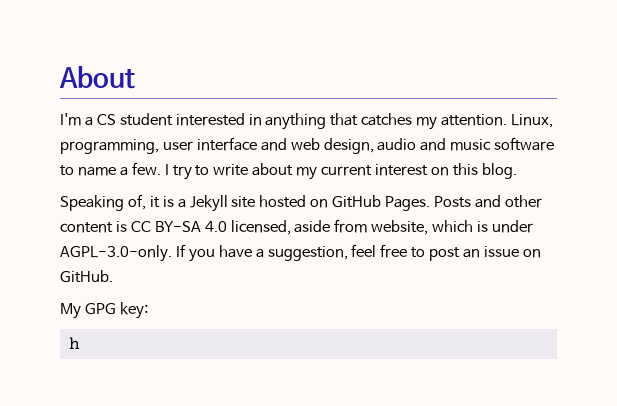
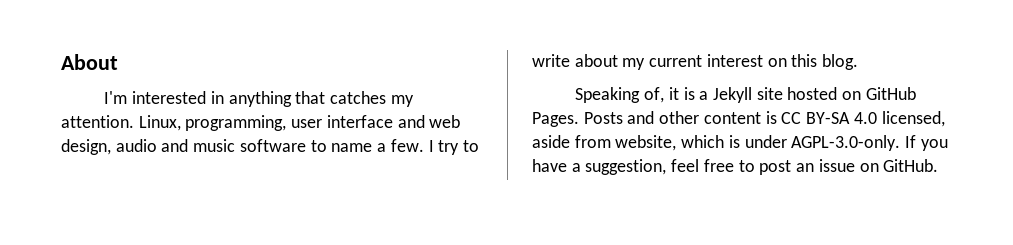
- I'm a CS student interested in anything that catches my attention.
+ I'm interested in anything that catches my attention.
- My GPG key:
- h

